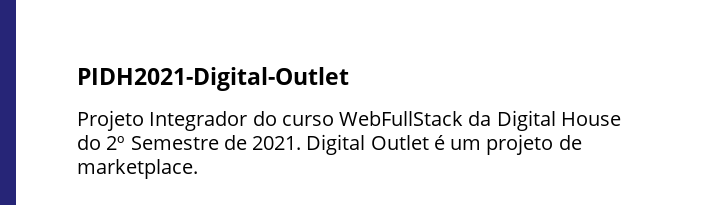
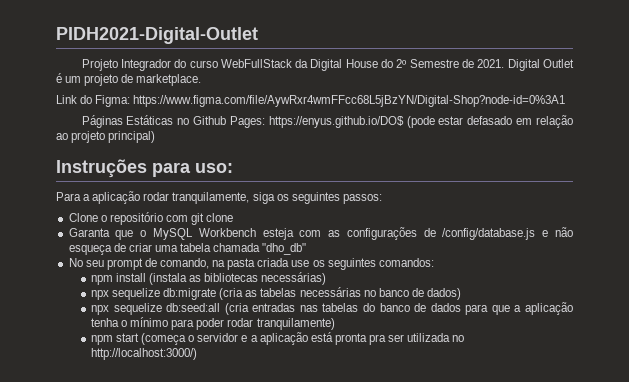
+ Link do Figma: https://www.figma.com/file/AywRxr4wmFFcc68L5jBzYN/Digital-Shop?node-id=0%3A1
+ Páginas Estáticas no Github Pages: https://enyus.github.io/DO$ (pode estar defasado em relação ao projeto principal)
+ Instruções para uso:
+ Para a aplicação rodar tranquilamente, siga os seguintes passos:
+ Clone o repositório com git clone
+ Garanta que o MySQL Workbench esteja com as configurações de /config/database.js e não esqueça de criar uma tabela chamada "dho_db"
+ No seu prompt de comando, na pasta criada use os seguintes comandos:
+ npm install (instala as bibliotecas necessárias)
+ npx sequelize db:migrate (cria as tabelas necessárias no banco de dados)
+ npx sequelize db:seed:all (cria entradas nas tabelas do banco de dados para que a aplicação tenha o mínimo para poder rodar tranquilamente)
+ npm start (começa o servidor e a aplicação está pronta pra ser utilizada no http://localhost:3000/)

